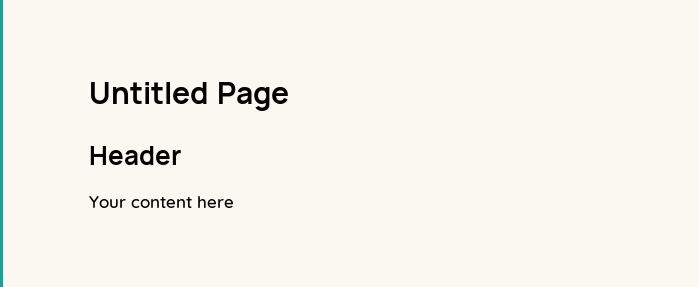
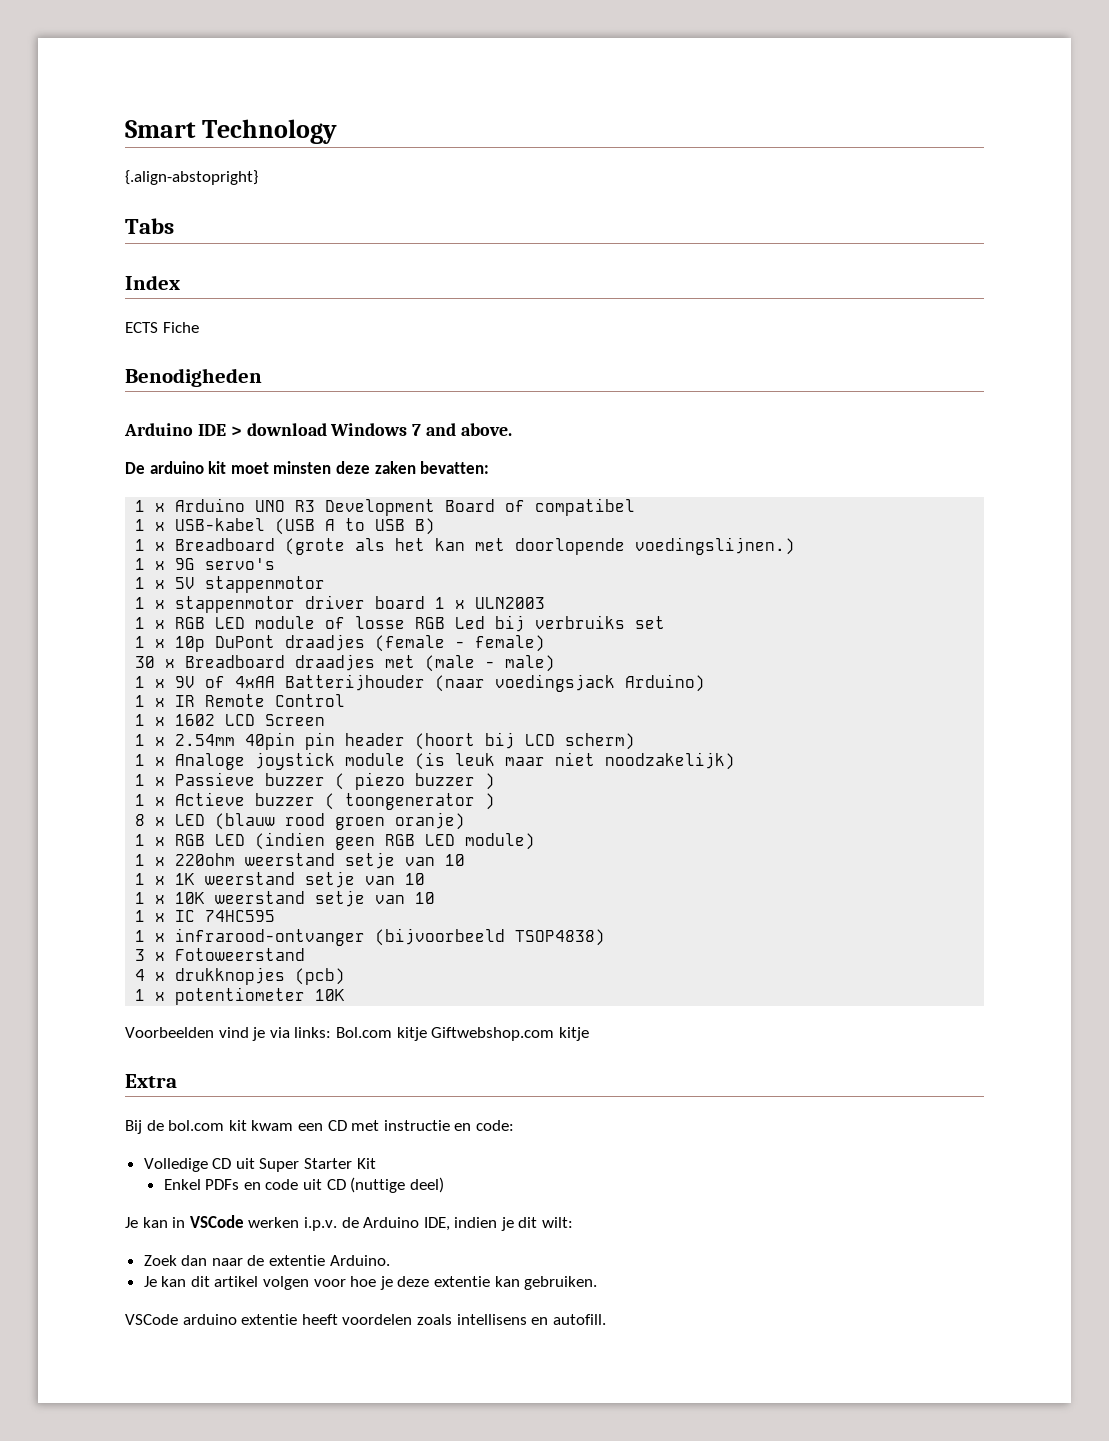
- Untitled Page
- Header
- Your content here
+ Smart Technology
+ {.align-abstopright}
+ Tabs
+ Index
+ ECTS Fiche
+ Benodigheden
+ Arduino IDE > download Windows 7 and above.
+ De arduino kit moet minsten deze zaken bevatten:
+ 1 x Arduino UNO R3 Development Board of compatibel
+ 1 x USB-kabel (USB A to USB B)
+ 1 x Breadboard (grote als het kan met doorlopende voedingslijnen.)
+ 1 x 9G servo's
+ 1 x 5V stappenmotor
+ 1 x stappenmotor driver board 1 x ULN2003
+ 1 x RGB LED module of losse RGB Led bij verbruiks set
+ 1 x 10p DuPont draadjes (female - female)
+ 30 x Breadboard draadjes met (male - male)
+ 1 x 9V of 4xAA Batterijhouder (naar voedingsjack Arduino)
+ 1 x IR Remote Control
+ 1 x 1602 LCD Screen
+ 1 x 2.54mm 40pin pin header (hoort bij LCD scherm)
+ 1 x Analoge joystick module (is leuk maar niet noodzakelijk)
+ 1 x Passieve buzzer ( piezo buzzer )
+ 1 x Actieve buzzer ( toongenerator )
+ 8 x LED (blauw rood groen oranje)
+ 1 x RGB LED (indien geen RGB LED module)
+ 1 x 220ohm weerstand setje van 10
+ 1 x 1K weerstand setje van 10
+ 1 x 10K weerstand setje van 10
+ 1 x IC 74HC595
+ 1 x infrarood-ontvanger (bijvoorbeeld TSOP4838)
+ 3 x Fotoweerstand
+ 4 x drukknopjes (pcb)
+ 1 x potentiometer 10K
+ Voorbeelden vind je via links: Bol.com kitje Giftwebshop.com kitje
+ Extra
+ Bij de bol.com kit kwam een CD met instructie en code:
+ Volledige CD uit Super Starter Kit
+ Enkel PDFs en code uit CD (nuttige deel)
+ Je kan in VSCode werken i.p.v. de Arduino IDE, indien je dit wilt:
+ Zoek dan naar de extentie Arduino.
+ Je kan dit artikel volgen voor hoe je deze extentie kan gebruiken.
+ VSCode arduino extentie heeft voordelen zoals intellisens en autofill.

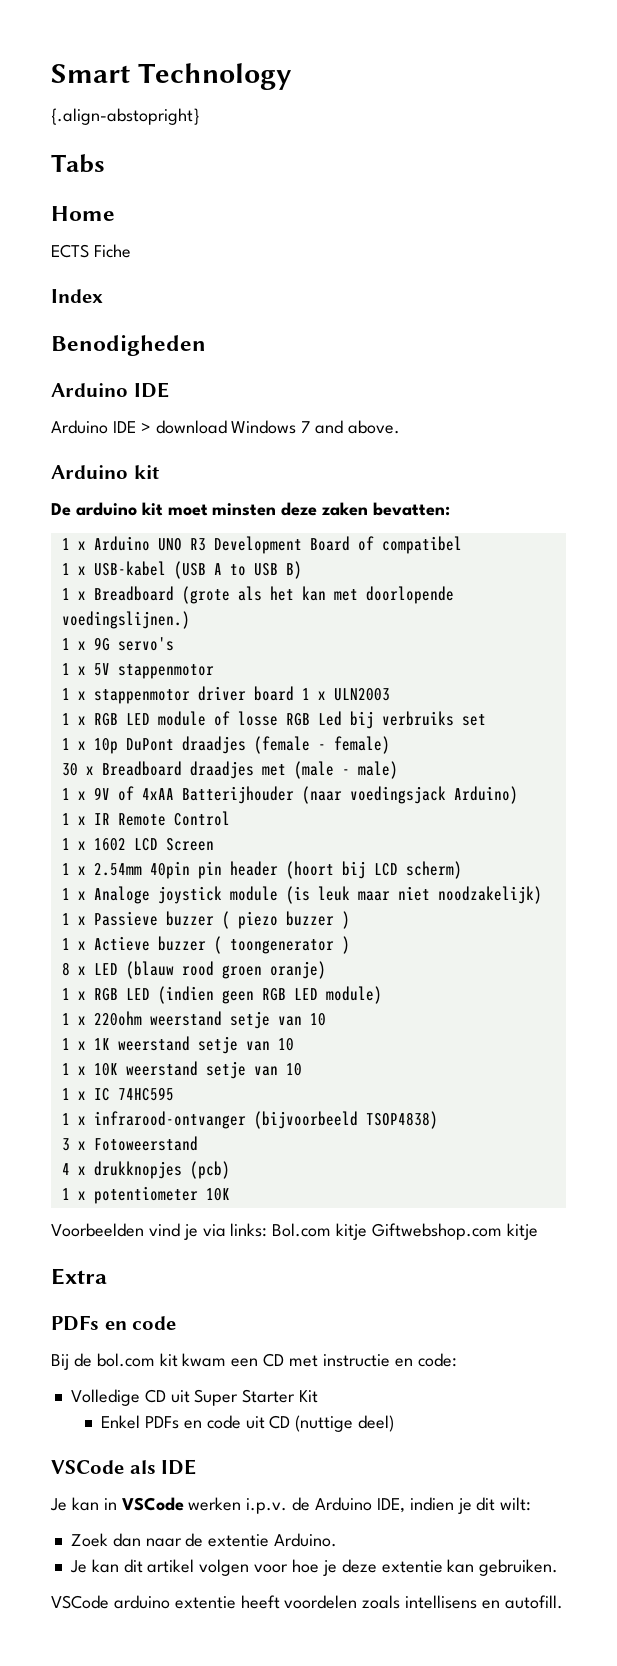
- Index
+ Home
+ Index
  Benodigheden
+ Arduino IDE
+ Arduino kit
  Extra
+ PDFs en code
+ VSCode als IDE

